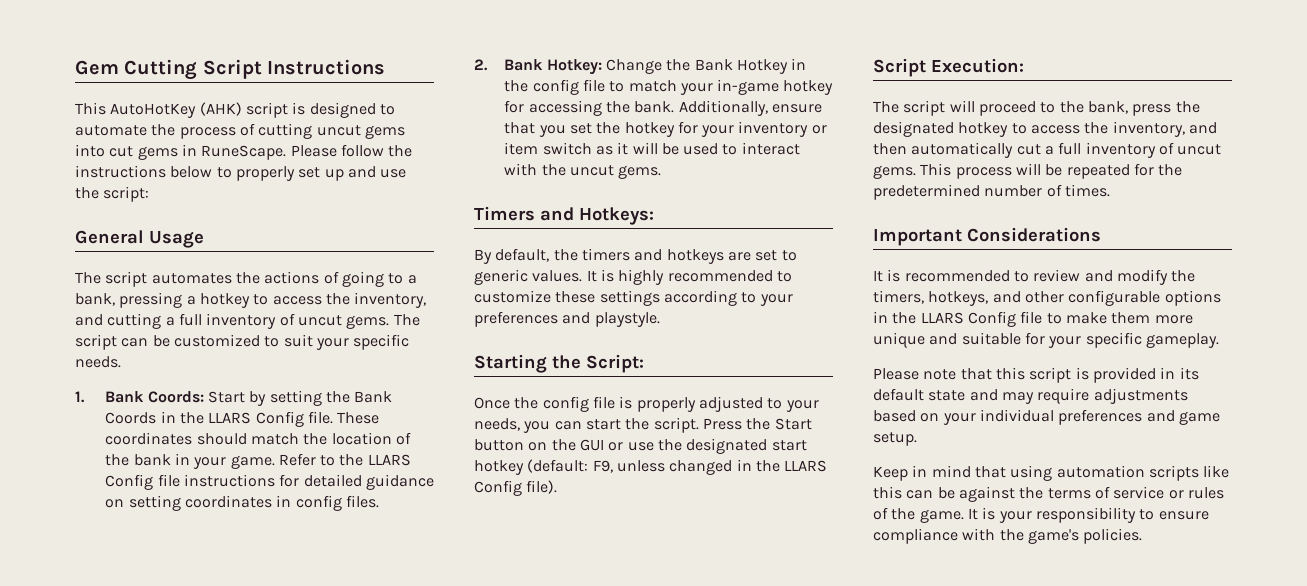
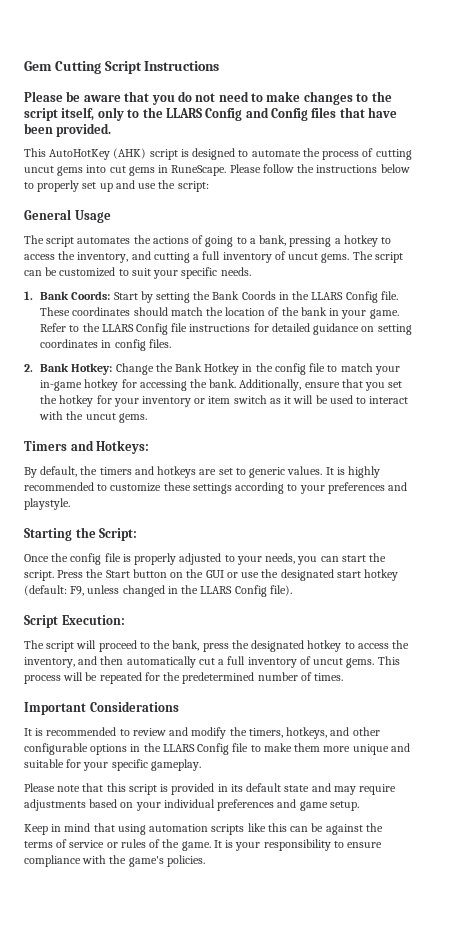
+ Please be aware that you do not need to make changes to the script itself, only to the LLARS Config and Config files that have been provided.

